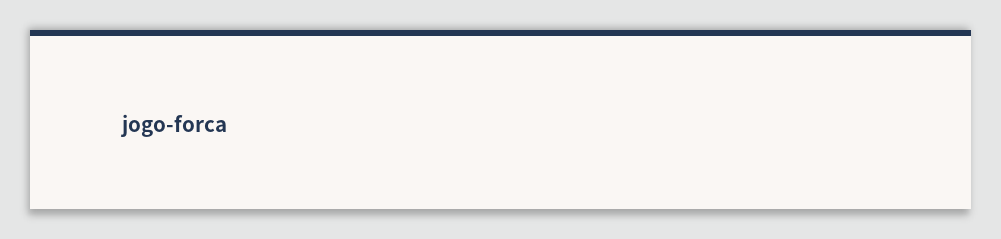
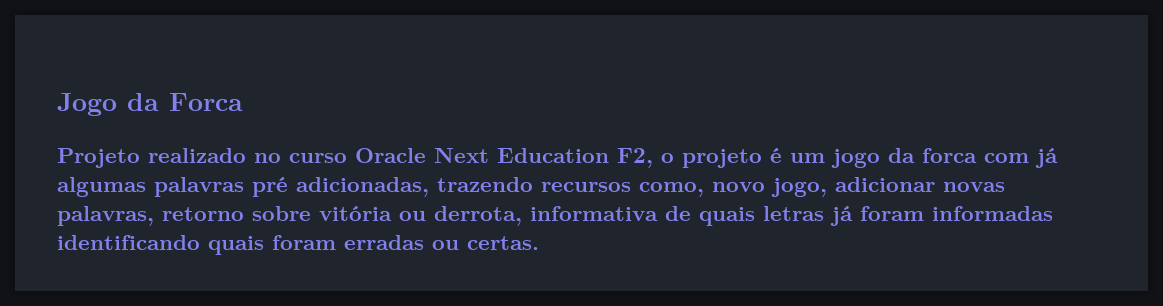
- jogo-forca
+ Jogo da Forca
+ Projeto realizado no curso Oracle Next Education F2, o projeto é um jogo da forca com já algumas palavras pré adicionadas, trazendo recursos como, novo jogo, adicionar novas palavras, retorno sobre vitória ou derrota, informativa de quais letras já foram informadas identificando quais foram erradas ou certas.

